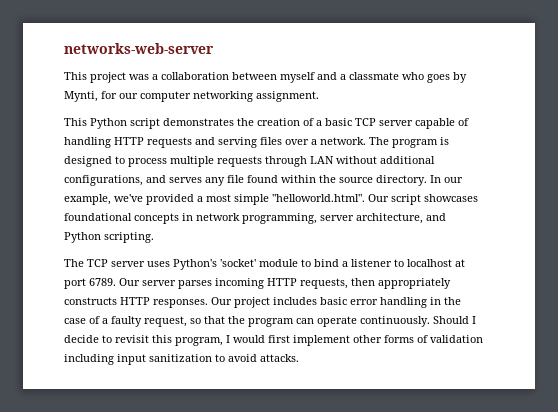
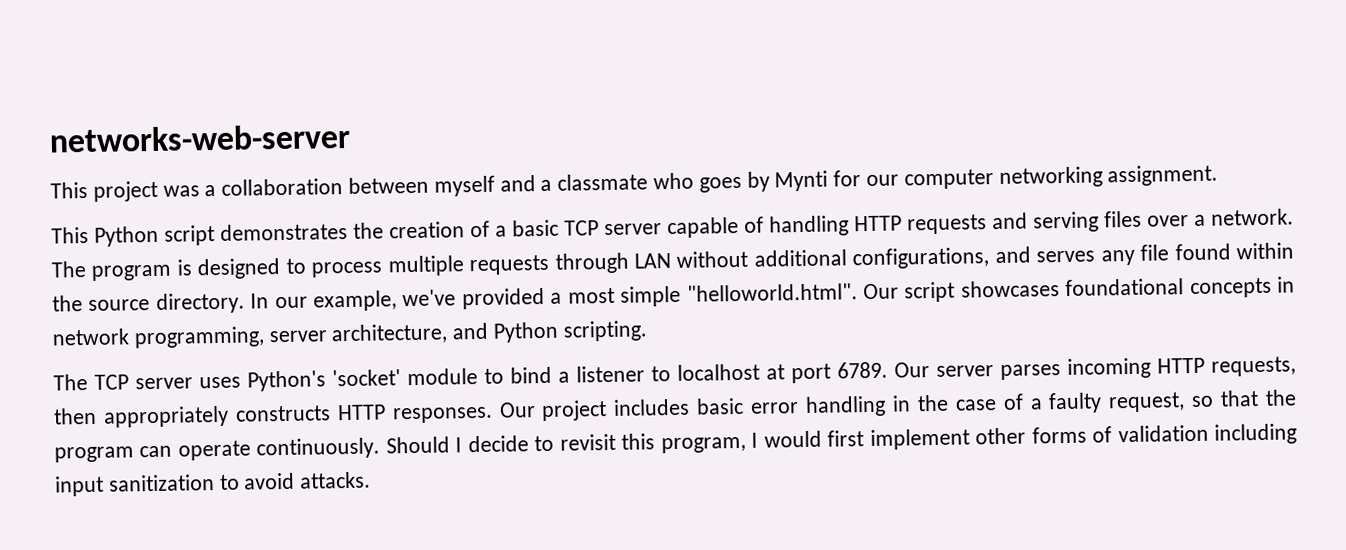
- This project was a collaboration between myself and a classmate who goes by Mynti, for our computer networking assignment.
+ This project was a collaboration between myself and a classmate who goes by Mynti for our computer networking assignment.

